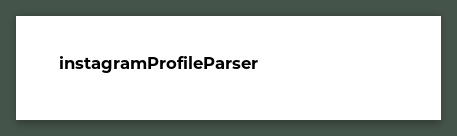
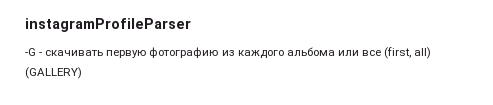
+ -G - скачивать первую фотографию из каждого альбома или все (first, all) (GALLERY)

